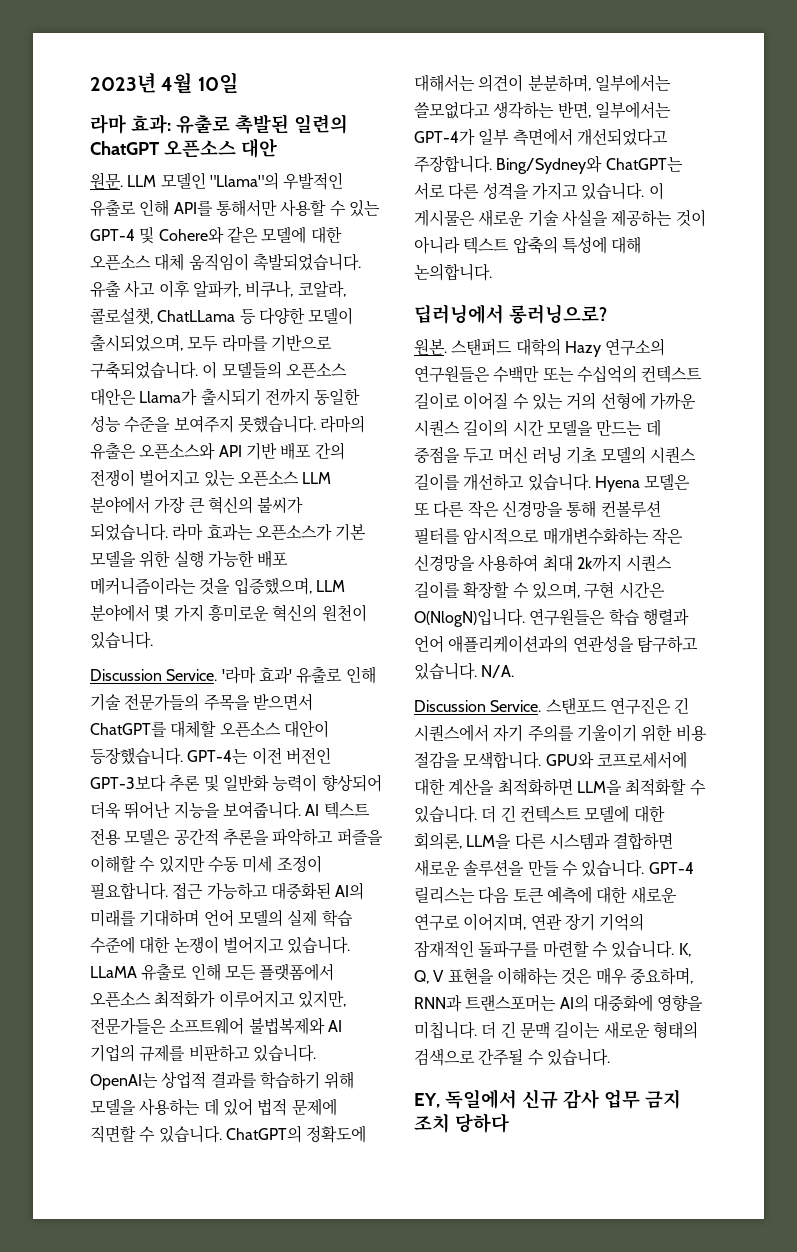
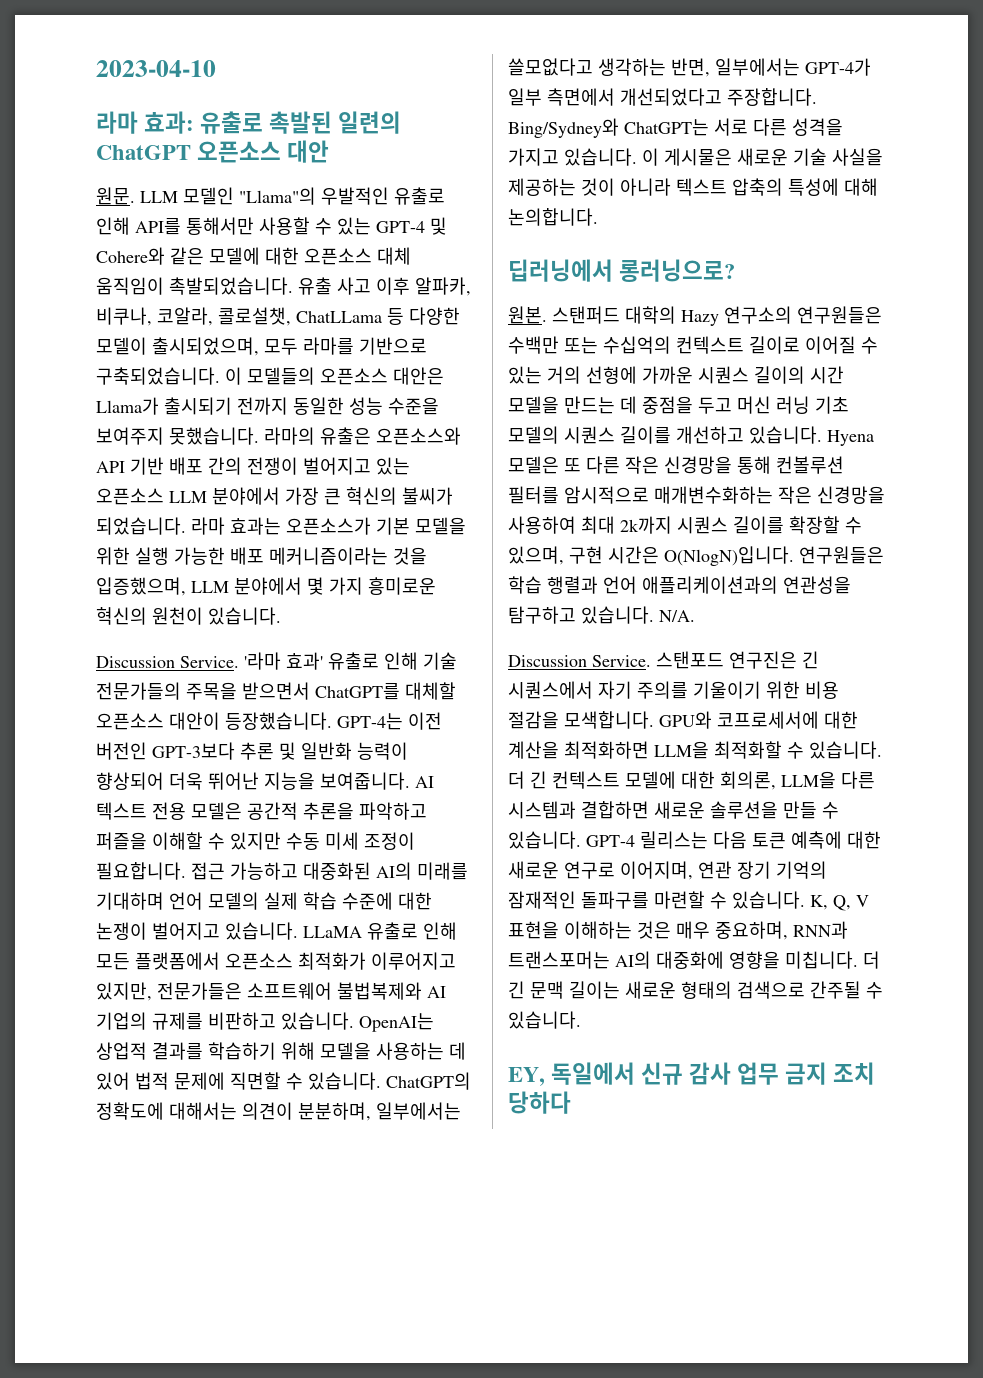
- 2023년 4월 10일
+ 2023-04-10

